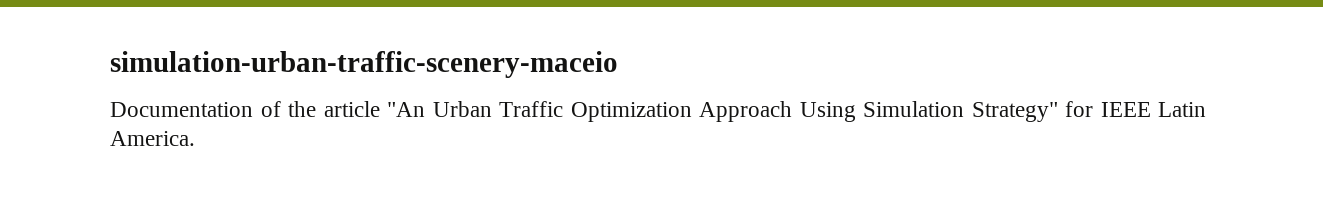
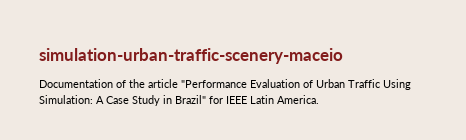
- Documentation of the article "An Urban Traffic Optimization Approach Using Simulation Strategy" for IEEE Latin America.
+ Documentation of the article "Performance Evaluation of Urban Traffic Using Simulation: A Case Study in Brazil" for IEEE Latin America.

